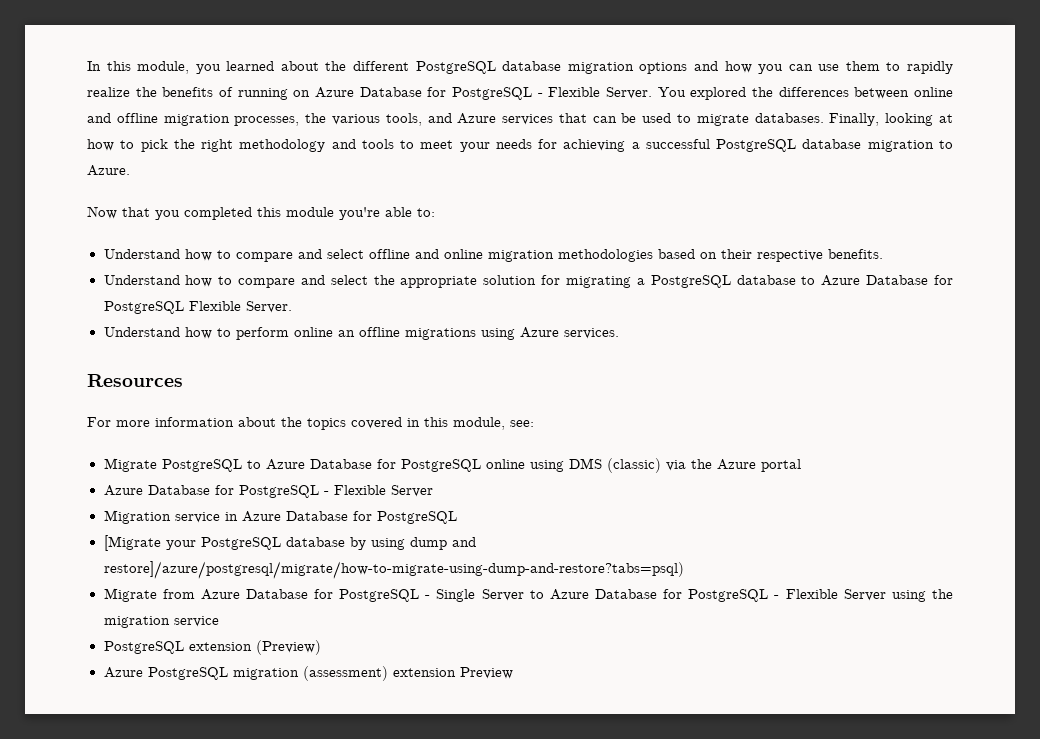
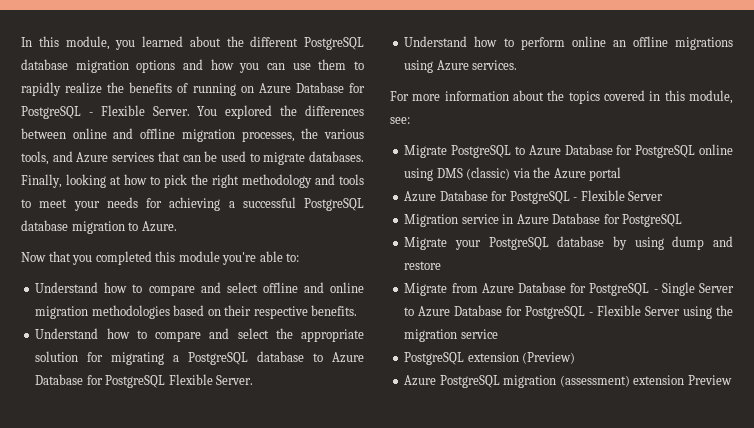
- Resources
- [Migrate your PostgreSQL database by using dump and restore]/azure/postgresql/migrate/how-to-migrate-using-dump-and-restore?tabs=psql)
+ Migrate your PostgreSQL database by using dump and restore

